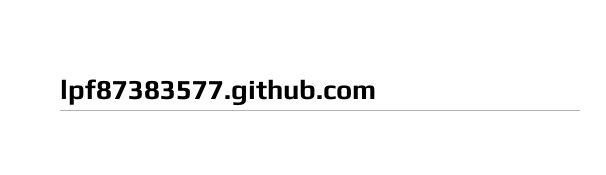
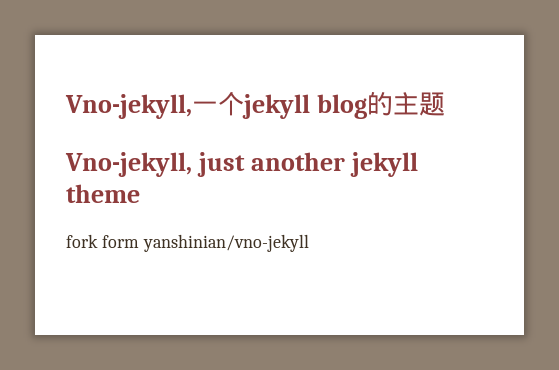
- lpf87383577.github.com
+ Vno-jekyll,一个jekyll blog的主题
+ Vno-jekyll, just another jekyll theme
+ fork form yanshinian/vno-jekyll

